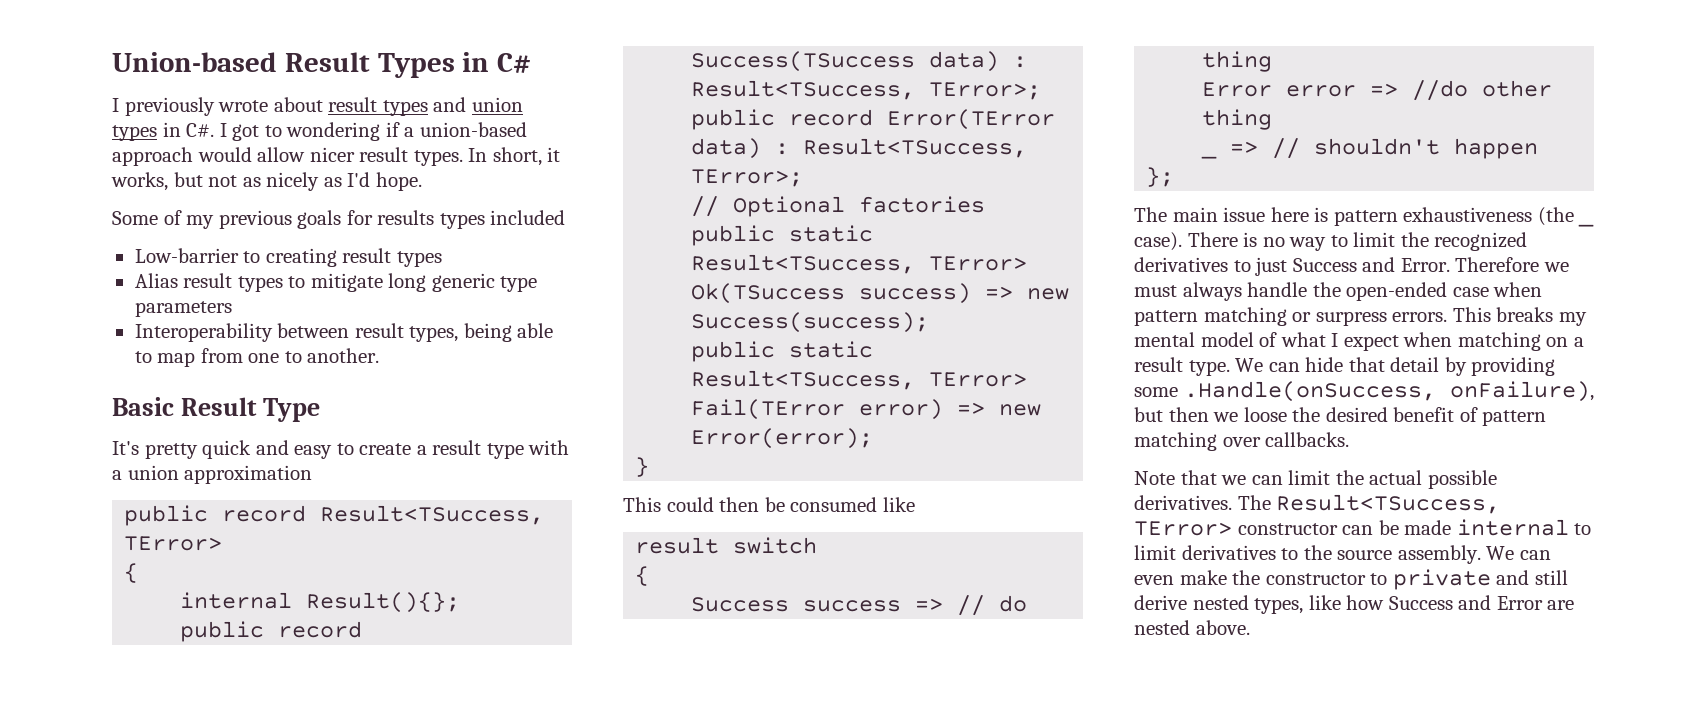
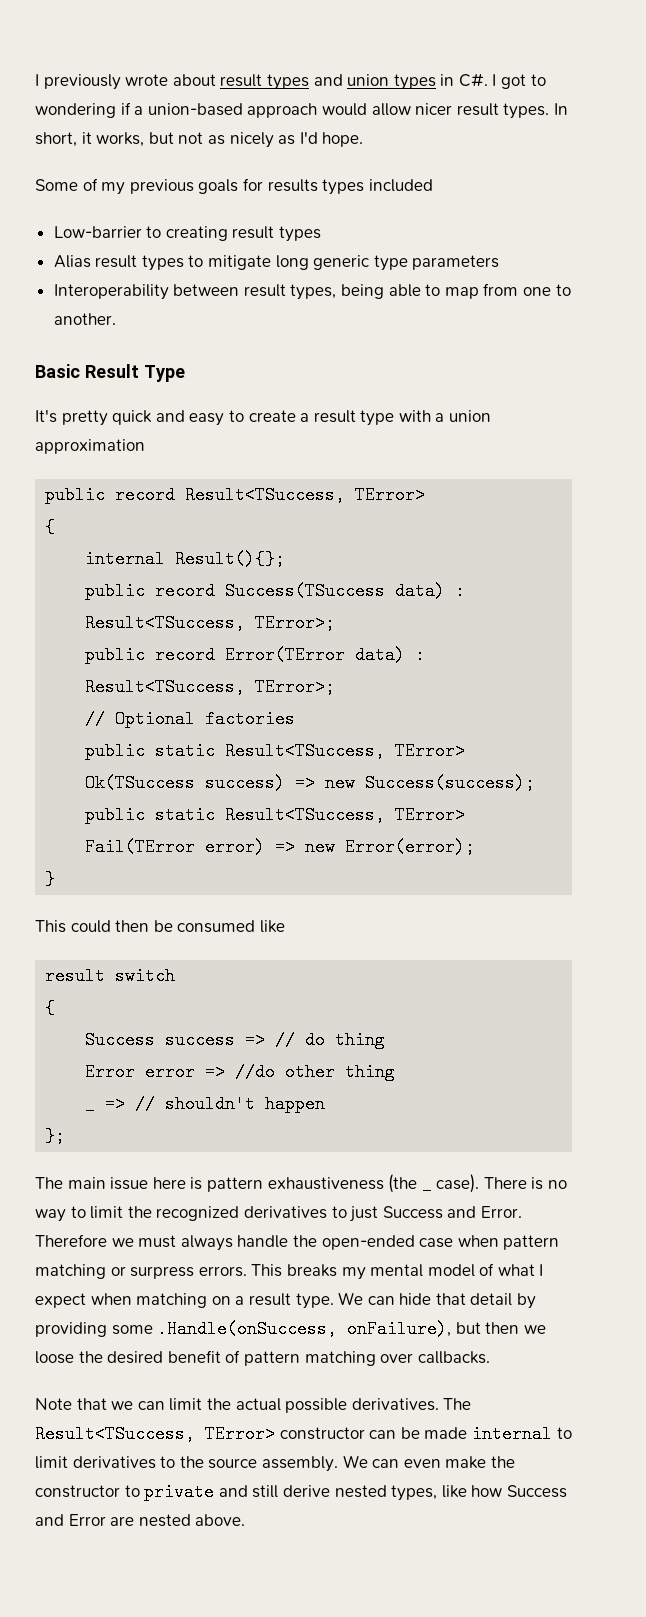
- Union-based Result Types in C#

